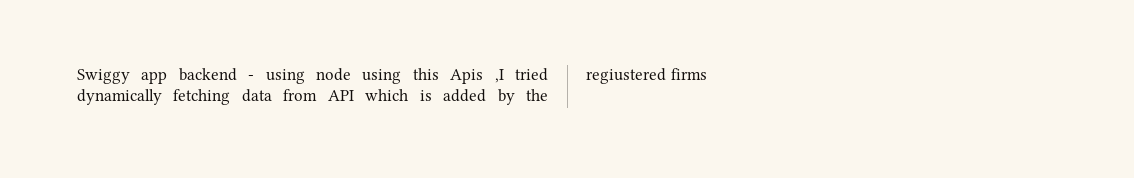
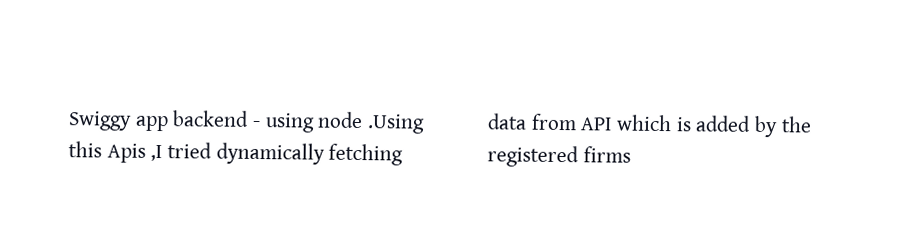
- Swiggy app backend - using node using this Apis ,I tried dynamically fetching data from API which is added by the regiustered firms
+ Swiggy app backend - using node .Using this Apis ,I tried dynamically fetching data from API which is added by the registered firms

